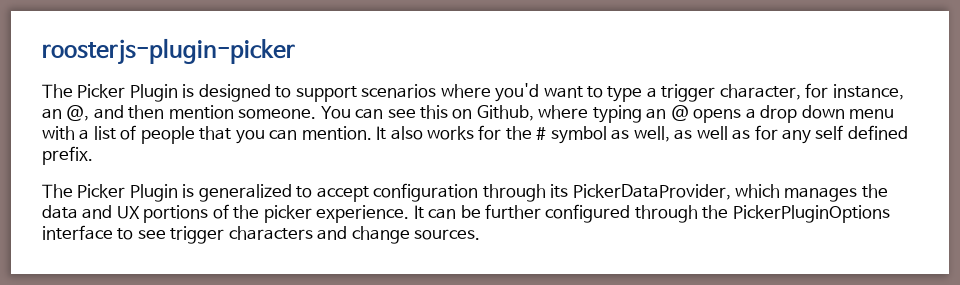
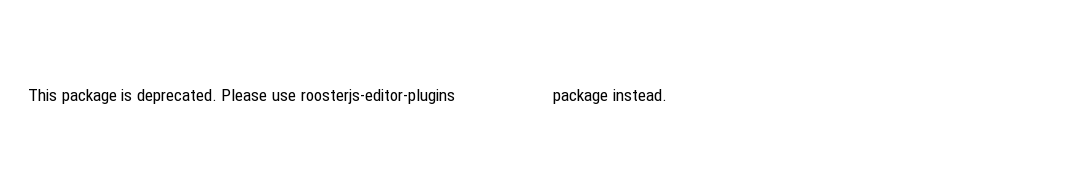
- roosterjs-plugin-picker
- The Picker Plugin is designed to support scenarios where you'd want to type a trigger character, for instance, an @, and then mention someone. You can see this on Github, where typing an @ opens a drop down menu with a list of people that you can mention. It also works for the # symbol as well, as well as for any self defined prefix.
- The Picker Plugin is generalized to accept configuration through its PickerDataProvider, which manages the data and UX portions of the picker experience. It can be further configured through the PickerPluginOptions interface to see trigger characters and change sources.
+ This package is deprecated. Please use roosterjs-editor-plugins package instead.

